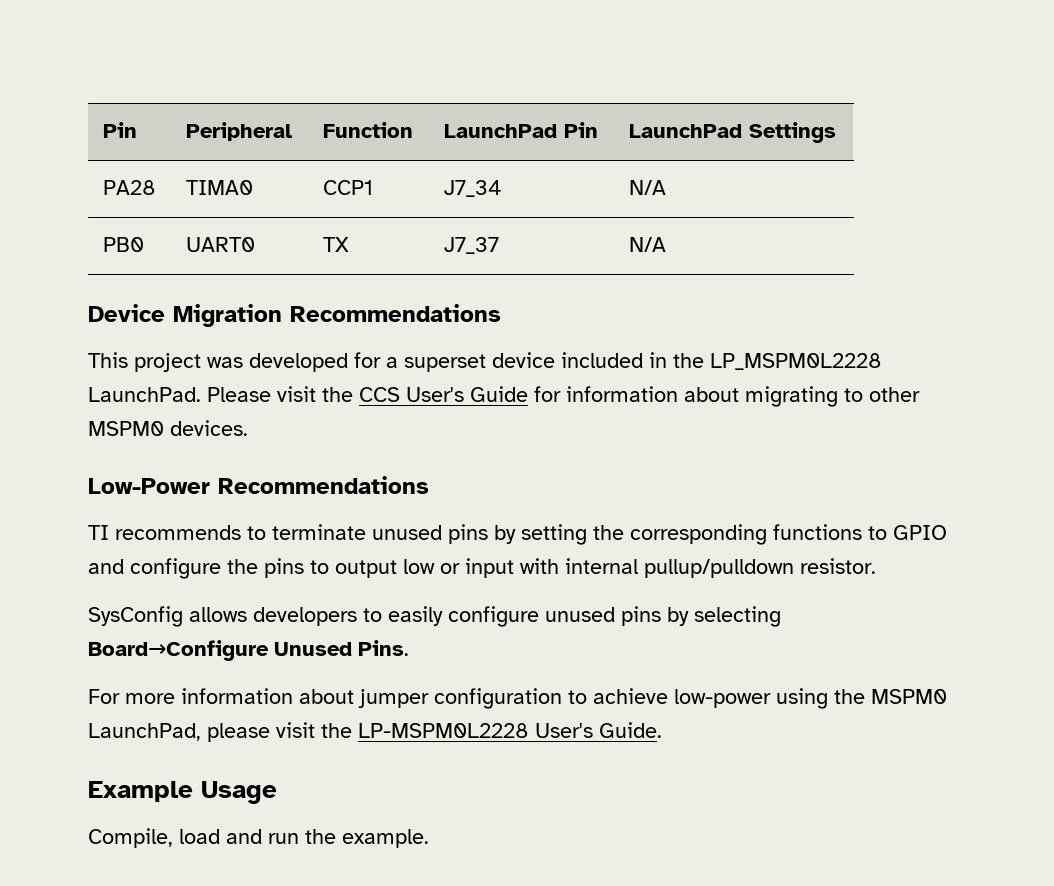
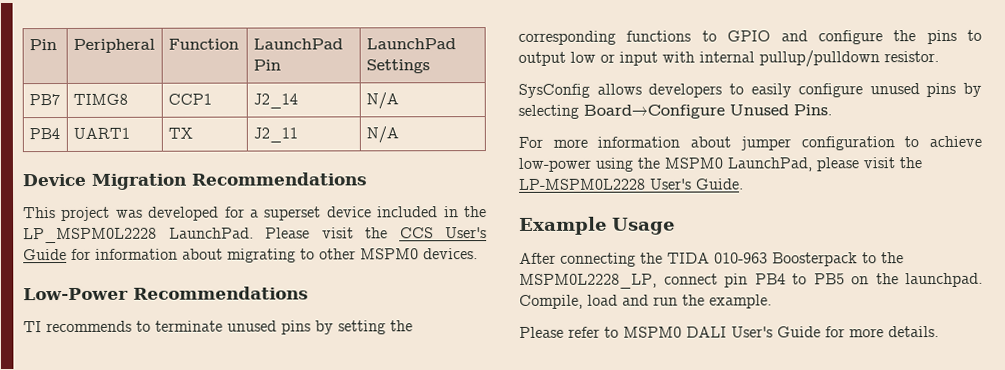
- PA28 | TIMA0 | CCP1 | J7_34 | N/A
- PB0 | UART0 | TX | J7_37 | N/A
+ PB7 | TIMG8 | CCP1 | J2_14 | N/A
+ PB4 | UART1 | TX | J2_11 | N/A
+ After connecting the TIDA 010-963 Boosterpack to the MSPM0L2228_LP, connect pin PB4 to PB5 on the launchpad.
+ Please refer to MSPM0 DALI User's Guide for more details.

